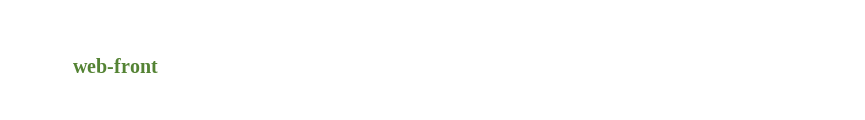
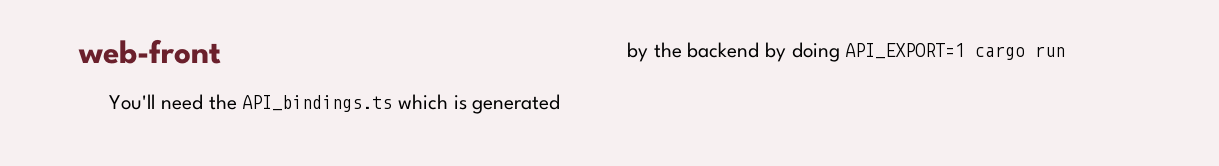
+ You'll need the API_bindings.ts which is generated by the backend by doing API_EXPORT=1 cargo run

